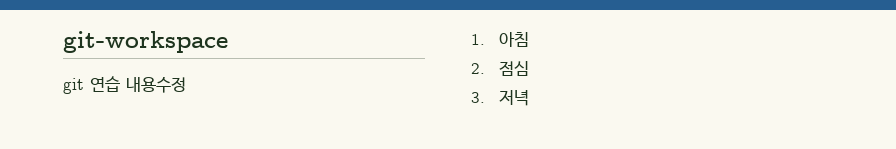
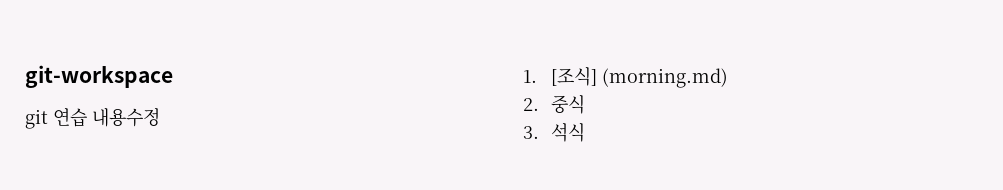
- 1. 아침
+ 1. [조식] (morning.md)
- 2. 점심
+ 2. 중식
- 3. 저녁
+ 3. 석식

